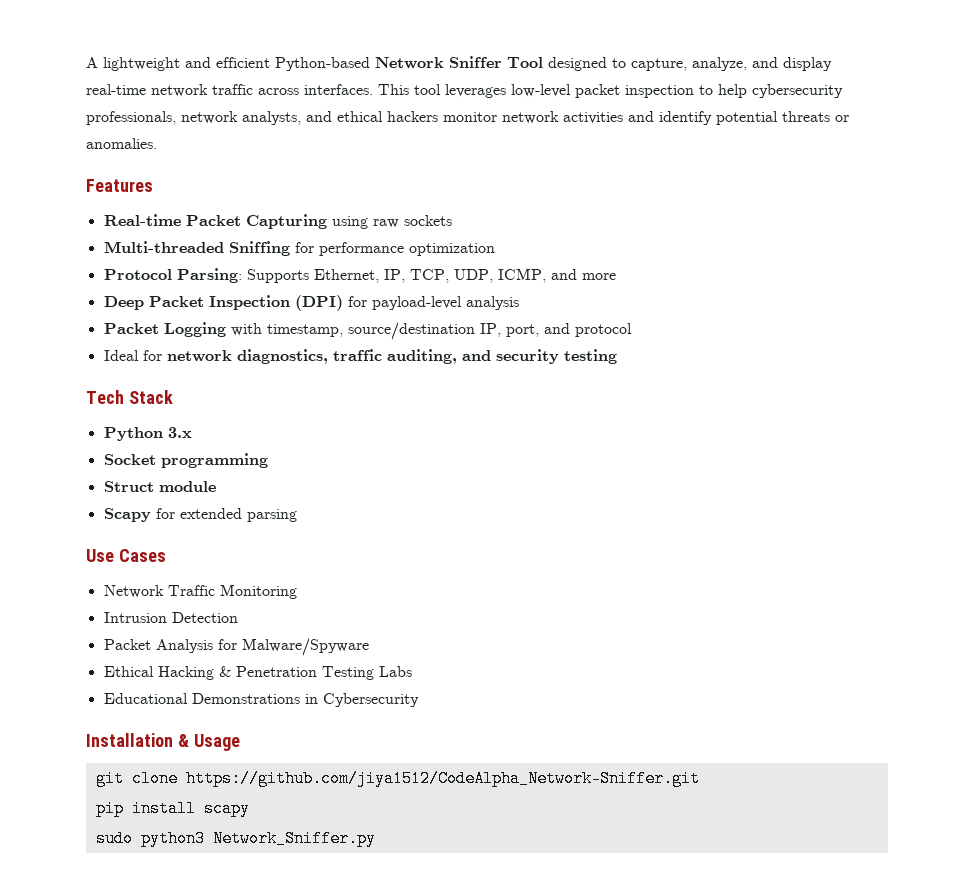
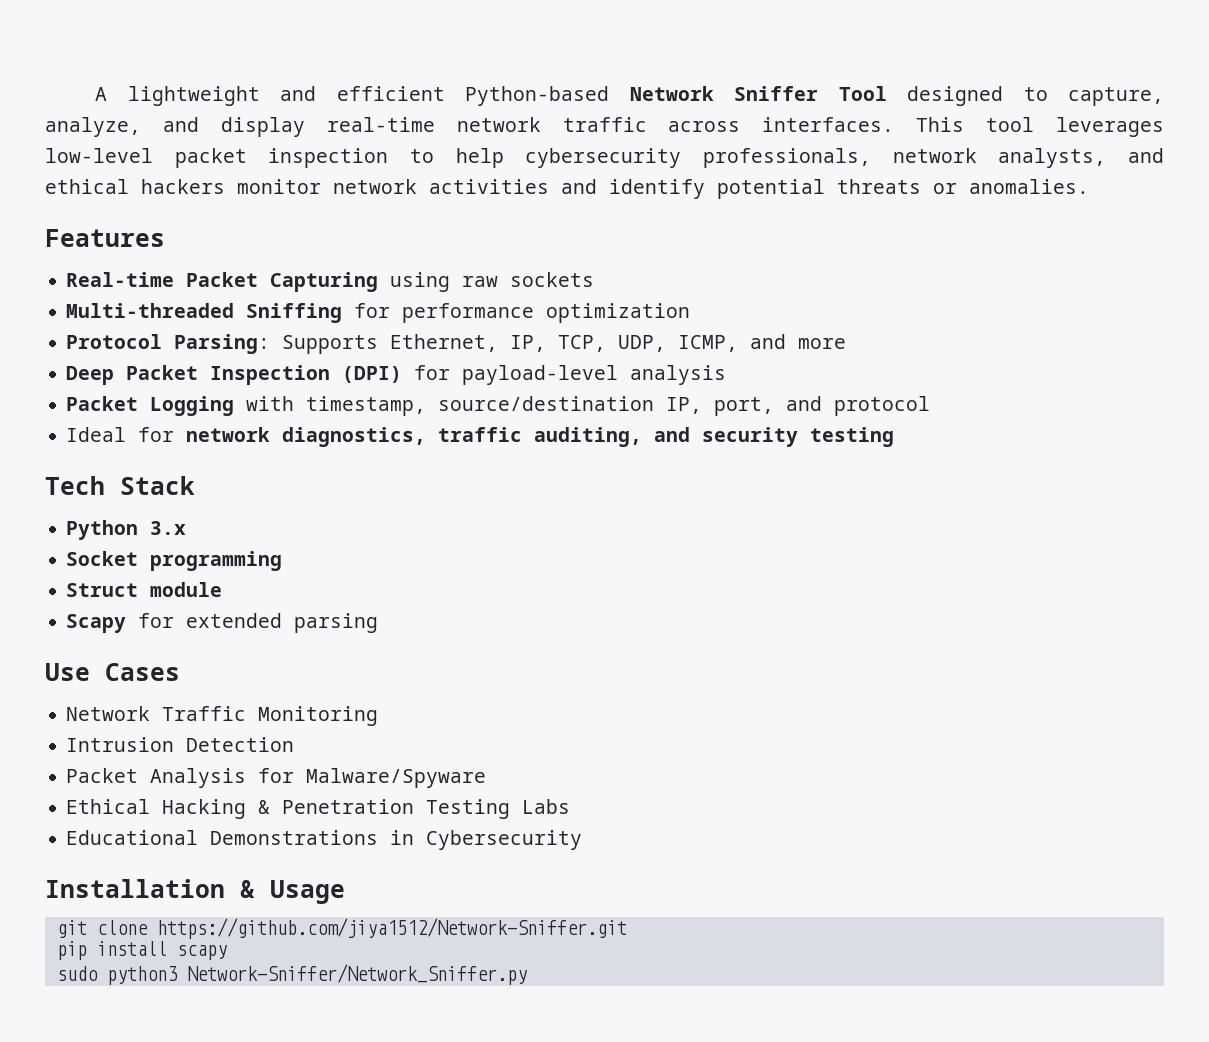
- git clone https://github.com/jiya1512/CodeAlpha_Network-Sniffer.git
+ git clone https://github.com/jiya1512/Network-Sniffer.git
- sudo python3 Network_Sniffer.py
+ sudo python3 Network-Sniffer/Network_Sniffer.py

